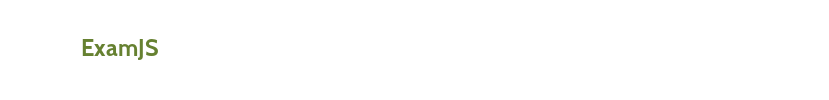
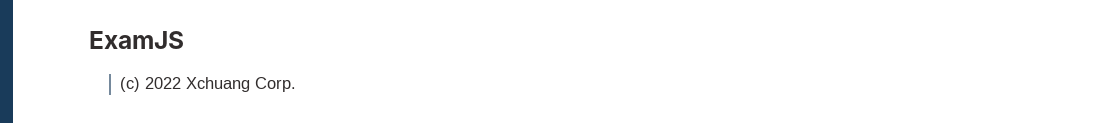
+ (c) 2022 Xchuang Corp.

